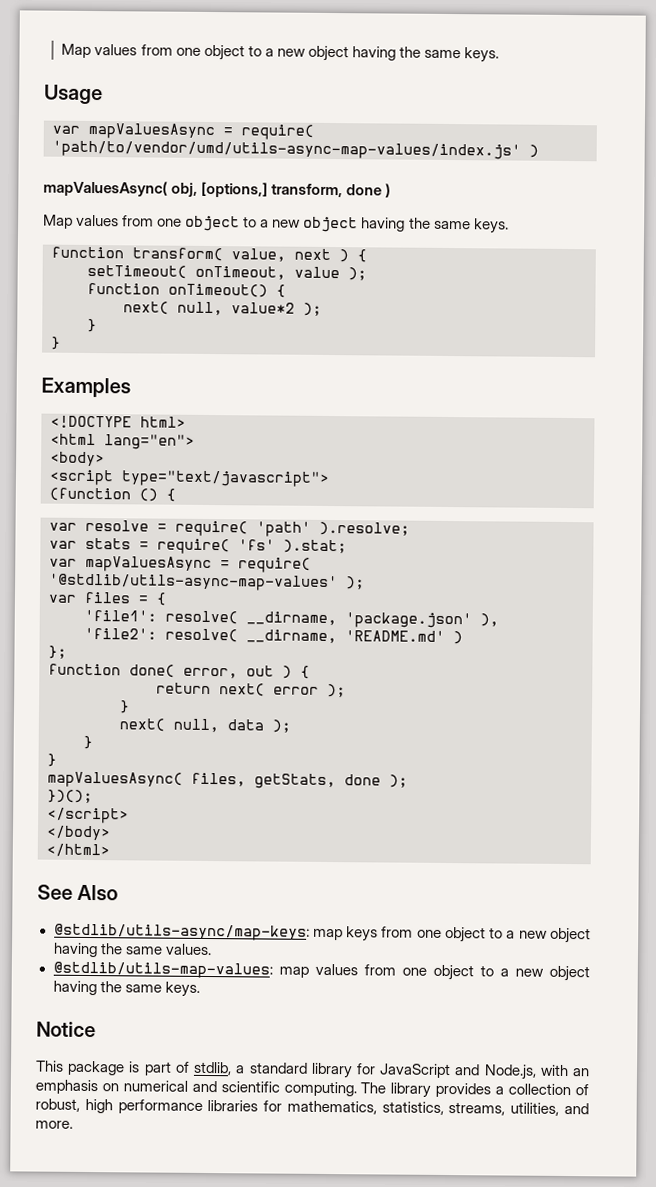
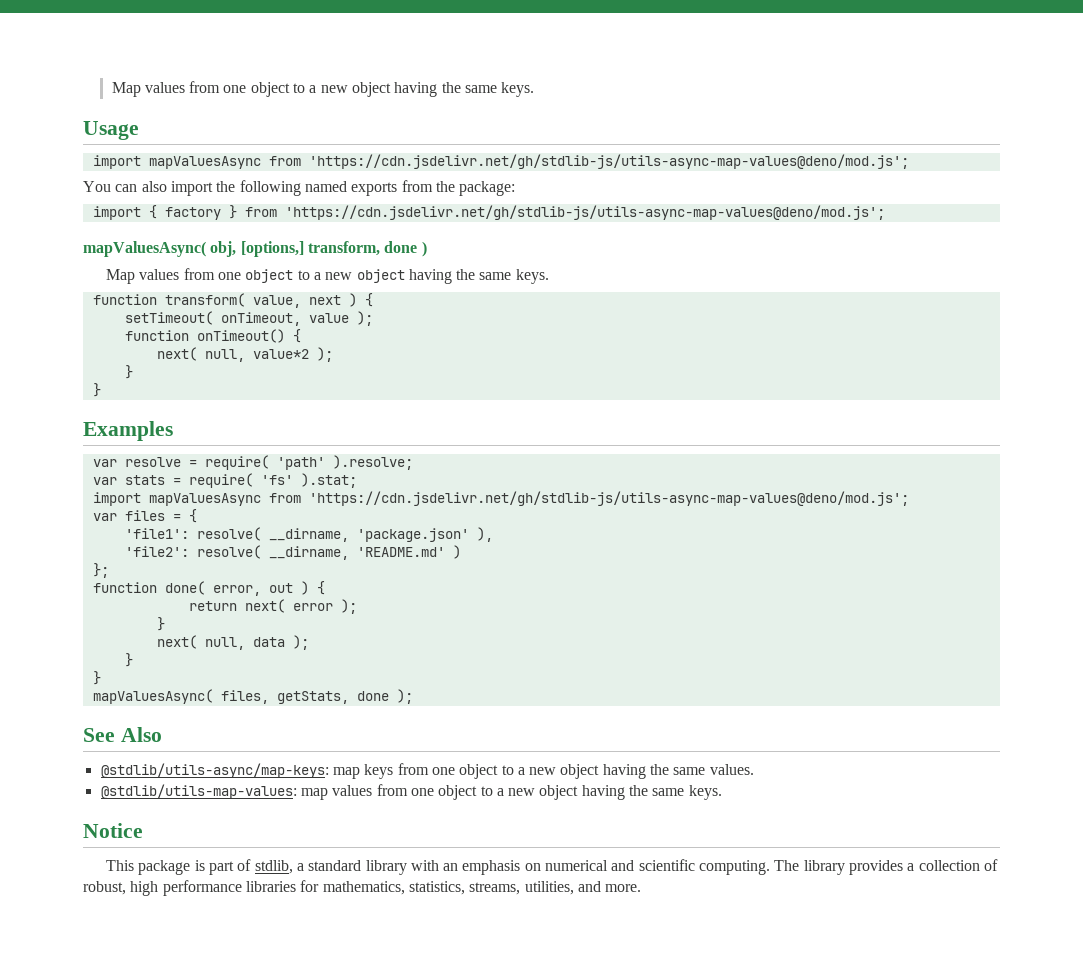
  Usage
- var mapValuesAsync = require( 'path/to/vendor/umd/utils-async-map-values/index.js' )
+ import mapValuesAsync from 'https://cdn.jsdelivr.net/gh/stdlib-js/utils-async-map-values@deno/mod.js';
+ You can also import the following named exports from the package:
+ import { factory } from 'https://cdn.jsdelivr.net/gh/stdlib-js/utils-async-map-values@deno/mod.js';
- <!DOCTYPE html>
- <html lang="en">
- <body>
- <script type="text/javascript">
- (function () {
  var stats = require( 'fs' ).stat;
- var mapValuesAsync = require( '@stdlib/utils-async-map-values' );
+ import mapValuesAsync from 'https://cdn.jsdelivr.net/gh/stdlib-js/utils-async-map-values@deno/mod.js';
- })();
- </script>
- </body>
- </html>
- This package is part of stdlib, a standard library for JavaScript and Node.js, with an emphasis on numerical and scientific computing.
+ This package is part of stdlib, a standard library with an emphasis on numerical and scientific computing.

